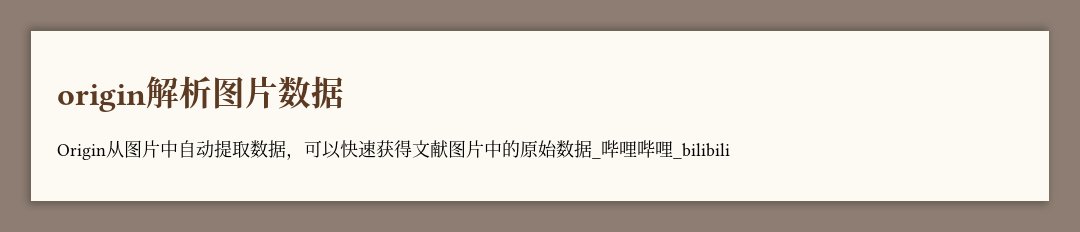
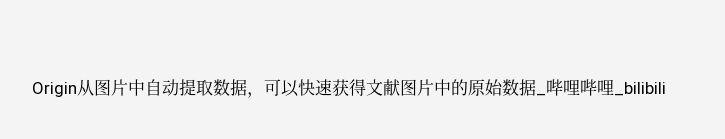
- origin解析图片数据

